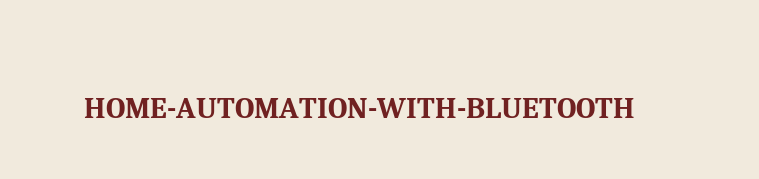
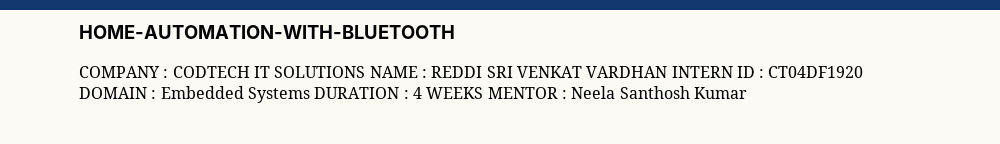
+ COMPANY : CODTECH IT SOLUTIONS NAME : REDDI SRI VENKAT VARDHAN INTERN ID : CT04DF1920 DOMAIN : Embedded Systems DURATION : 4 WEEKS MENTOR : Neela Santhosh Kumar

